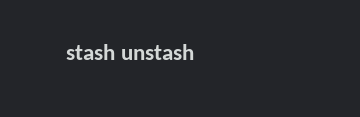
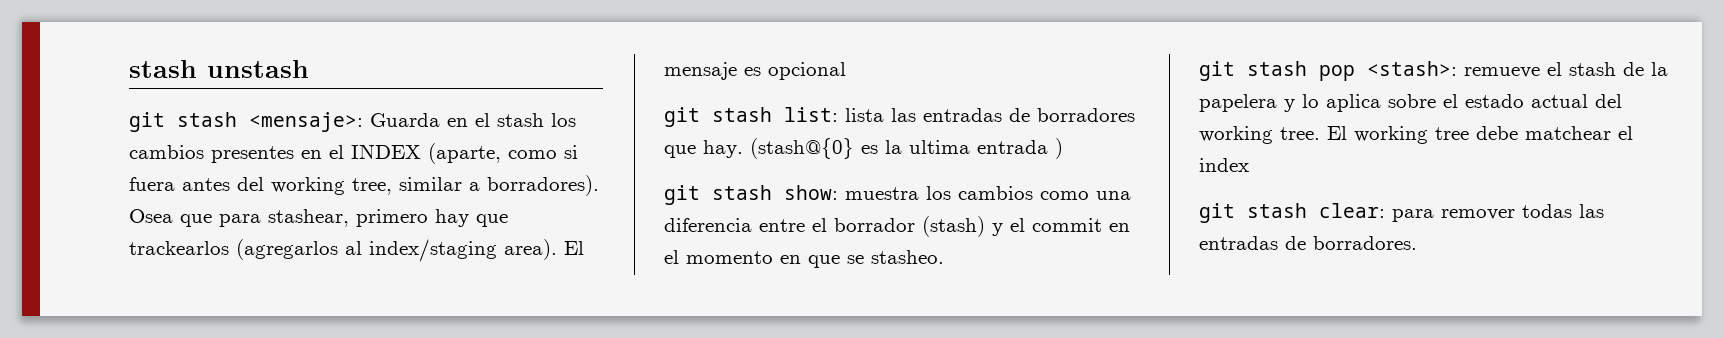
+ git stash <mensaje>: Guarda en el stash los cambios presentes en el INDEX (aparte, como si fuera antes del working tree, similar a borradores). Osea que para stashear, primero hay que trackearlos (agregarlos al index/staging area). El mensaje es opcional
+ git stash list: lista las entradas de borradores que hay. (stash@{0} es la ultima entrada )
+ git stash show: muestra los cambios como una diferencia entre el borrador (stash) y el commit en el momento en que se stasheo.
+ git stash pop <stash>: remueve el stash de la papelera y lo aplica sobre el estado actual del working tree. El working tree debe matchear el index
+ git stash clear: para remover todas las entradas de borradores.

